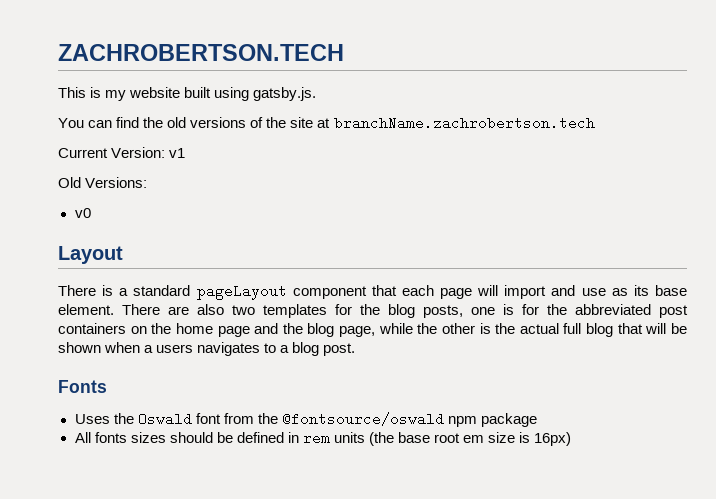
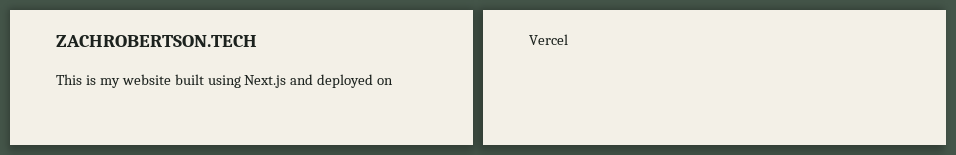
- This is my website built using gatsby.js.
- You can find the old versions of the site at branchName.zachrobertson.tech
- Current Version: v1
- Old Versions:
- v0
- Layout
- There is a standard pageLayout component that each page will import and use as its base element. There are also two templates for the blog posts, one is for the abbreviated post containers on the home page and the blog page, while the other is the actual full blog that will be shown when a users navigates to a blog post.
- Fonts
- Uses the Oswald font from the @fontsource/oswald npm package
- All fonts sizes should be defined in rem units (the base root em size is 16px)
+ This is my website built using Next.js and deployed on Vercel

